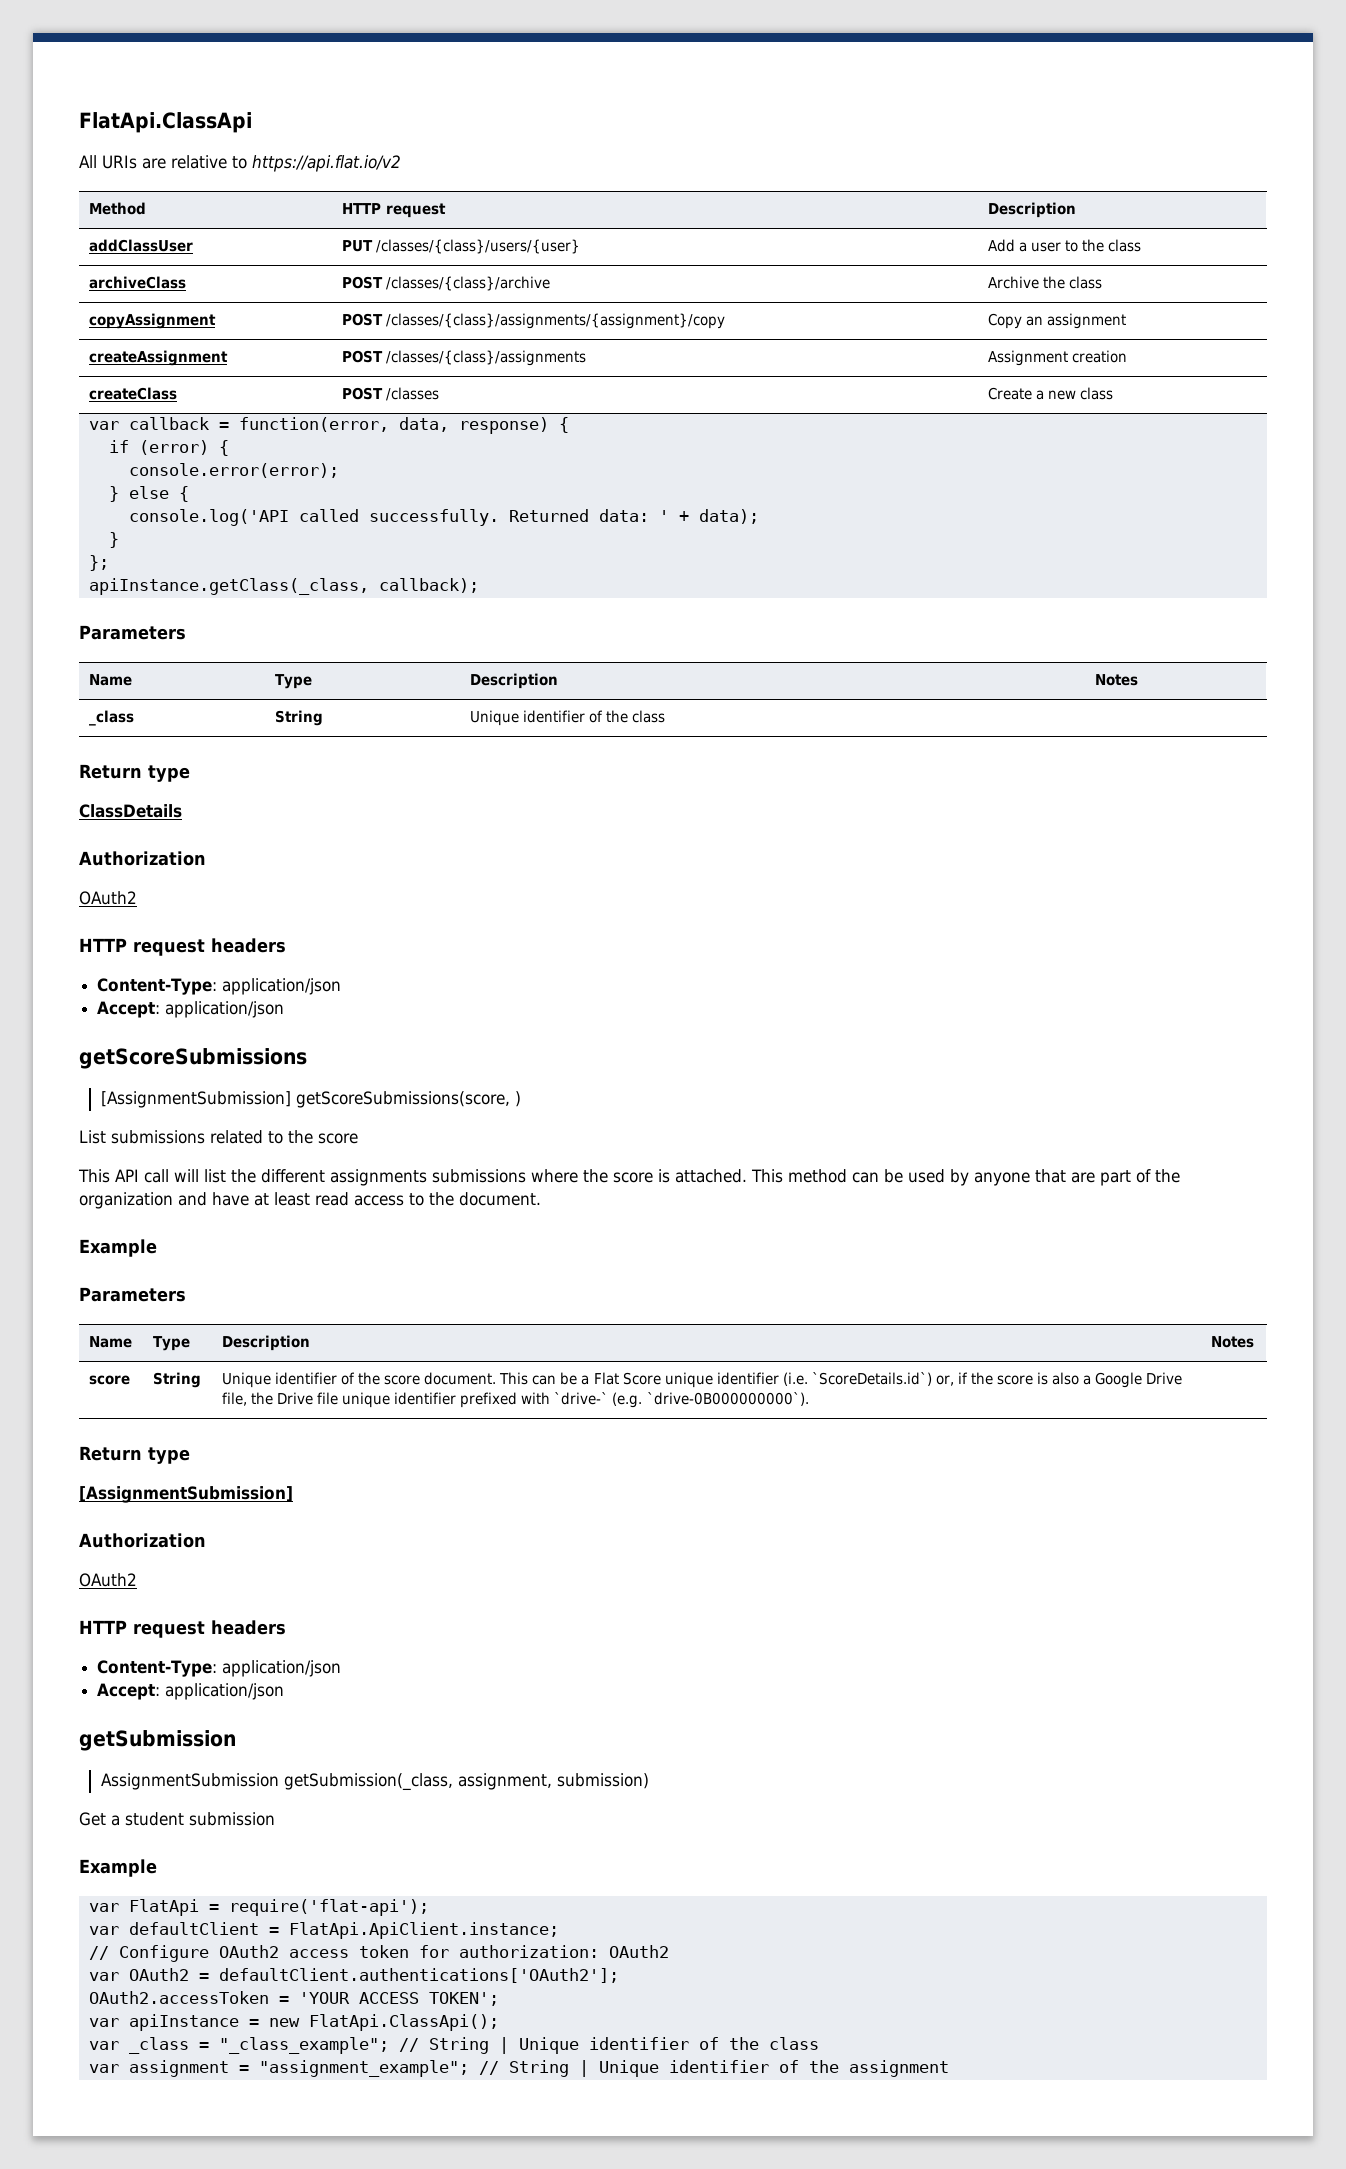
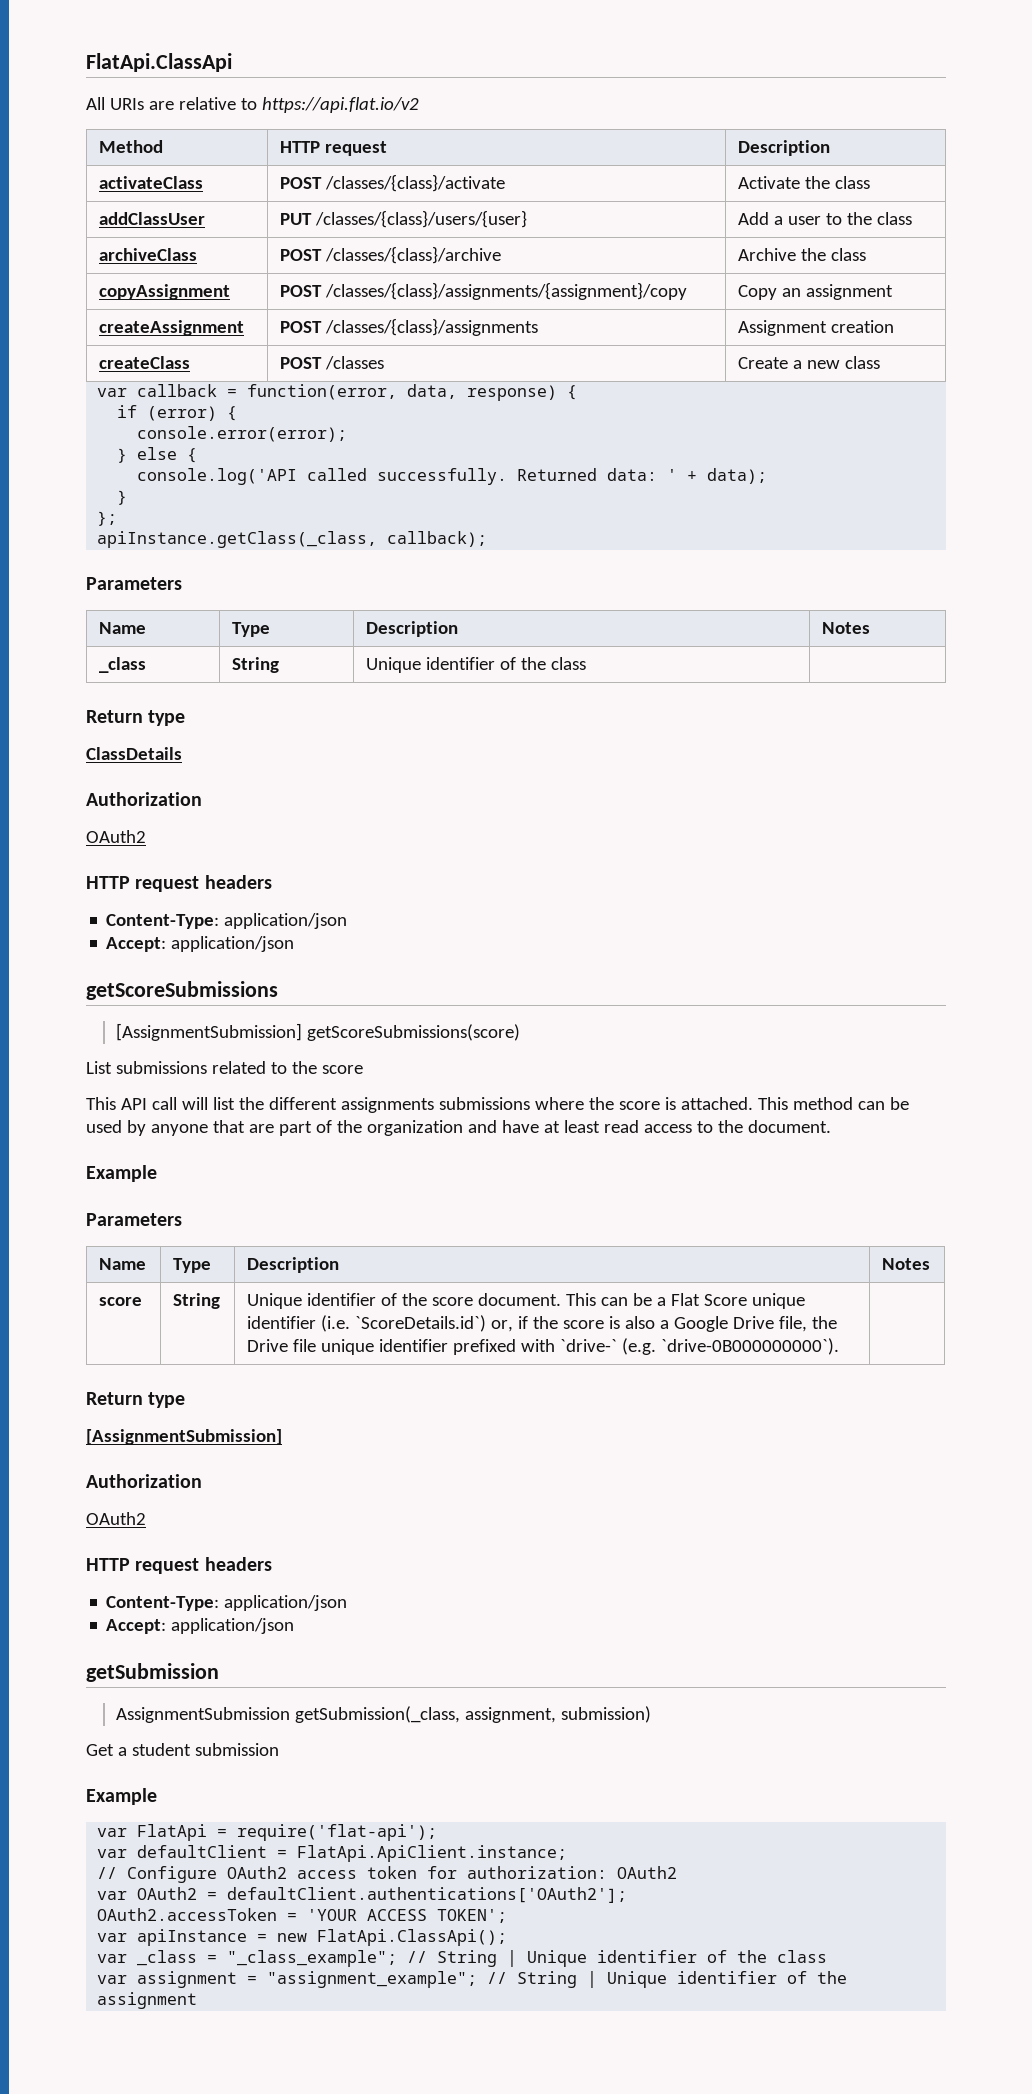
+ activateClass | POST /classes/{class}/activate | Activate the class
- [AssignmentSubmission] getScoreSubmissions(score, )
+ [AssignmentSubmission] getScoreSubmissions(score)

